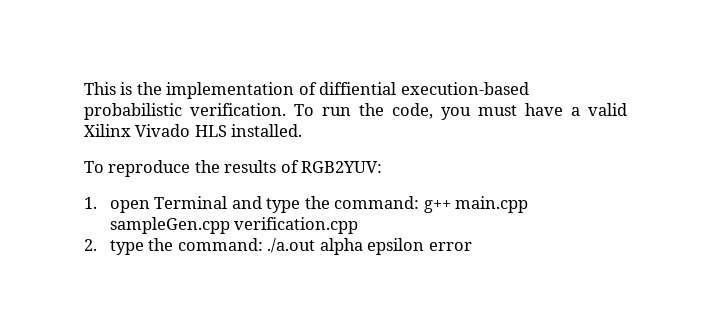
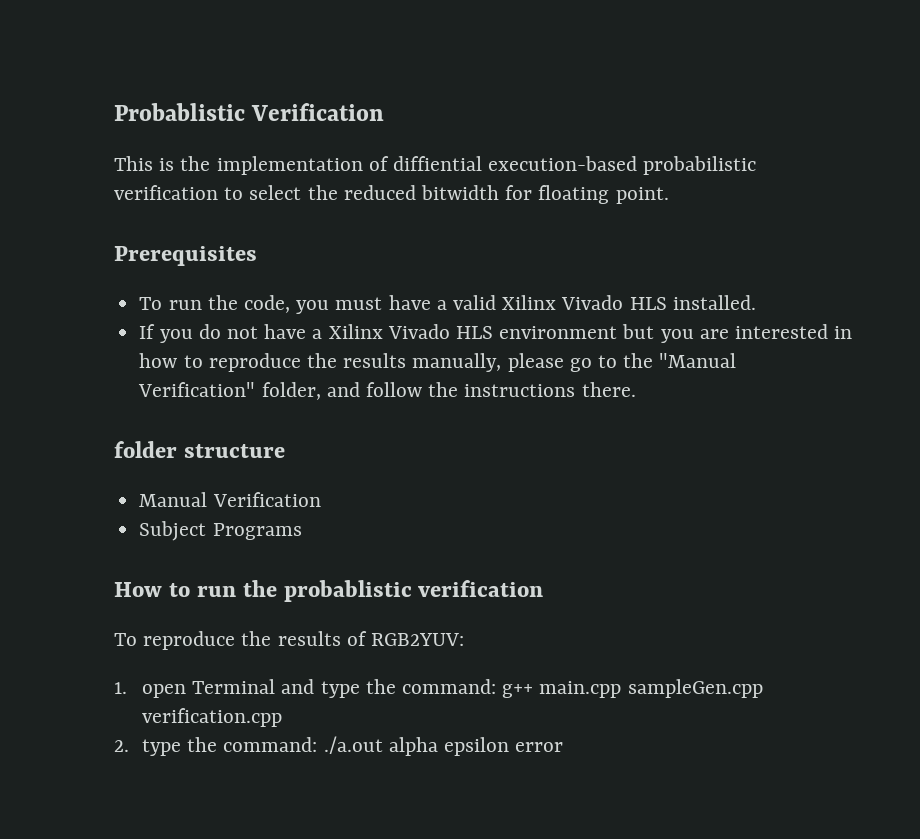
+ Probablistic Verification
- This is the implementation of diffiential execution-based probabilistic verification. To run the code, you must have a valid Xilinx Vivado HLS installed.
+ This is the implementation of diffiential execution-based probabilistic verification to select the reduced bitwidth for floating point.
+ Prerequisites
+ To run the code, you must have a valid Xilinx Vivado HLS installed.
+ If you do not have a Xilinx Vivado HLS environment but you are interested in how to reproduce the results manually, please go to the "Manual Verification" folder, and follow the instructions there.
+ folder structure
+ Manual Verification
+ Subject Programs
+ How to run the probablistic verification

